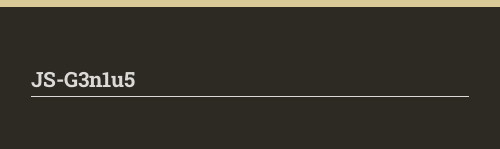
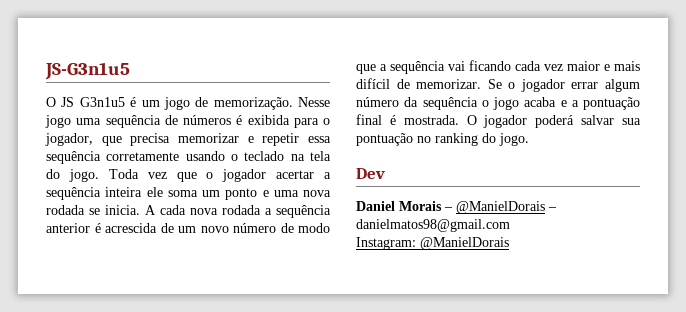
+ O JS G3n1u5 é um jogo de memorização. Nesse jogo uma sequência de números é exibida para o jogador, que precisa memorizar e repetir essa sequência corretamente usando o teclado na tela do jogo. Toda vez que o jogador acertar a sequência inteira ele soma um ponto e uma nova rodada se inicia. A cada nova rodada a sequência anterior é acrescida de um novo número de modo que a sequência vai ficando cada vez maior e mais difícil de memorizar. Se o jogador errar algum número da sequência o jogo acaba e a pontuação final é mostrada. O jogador poderá salvar sua pontuação no ranking do jogo.
+ Dev
+ Daniel Morais – @ManielDorais – danielmatos98@gmail.com
+ Instagram: @ManielDorais

